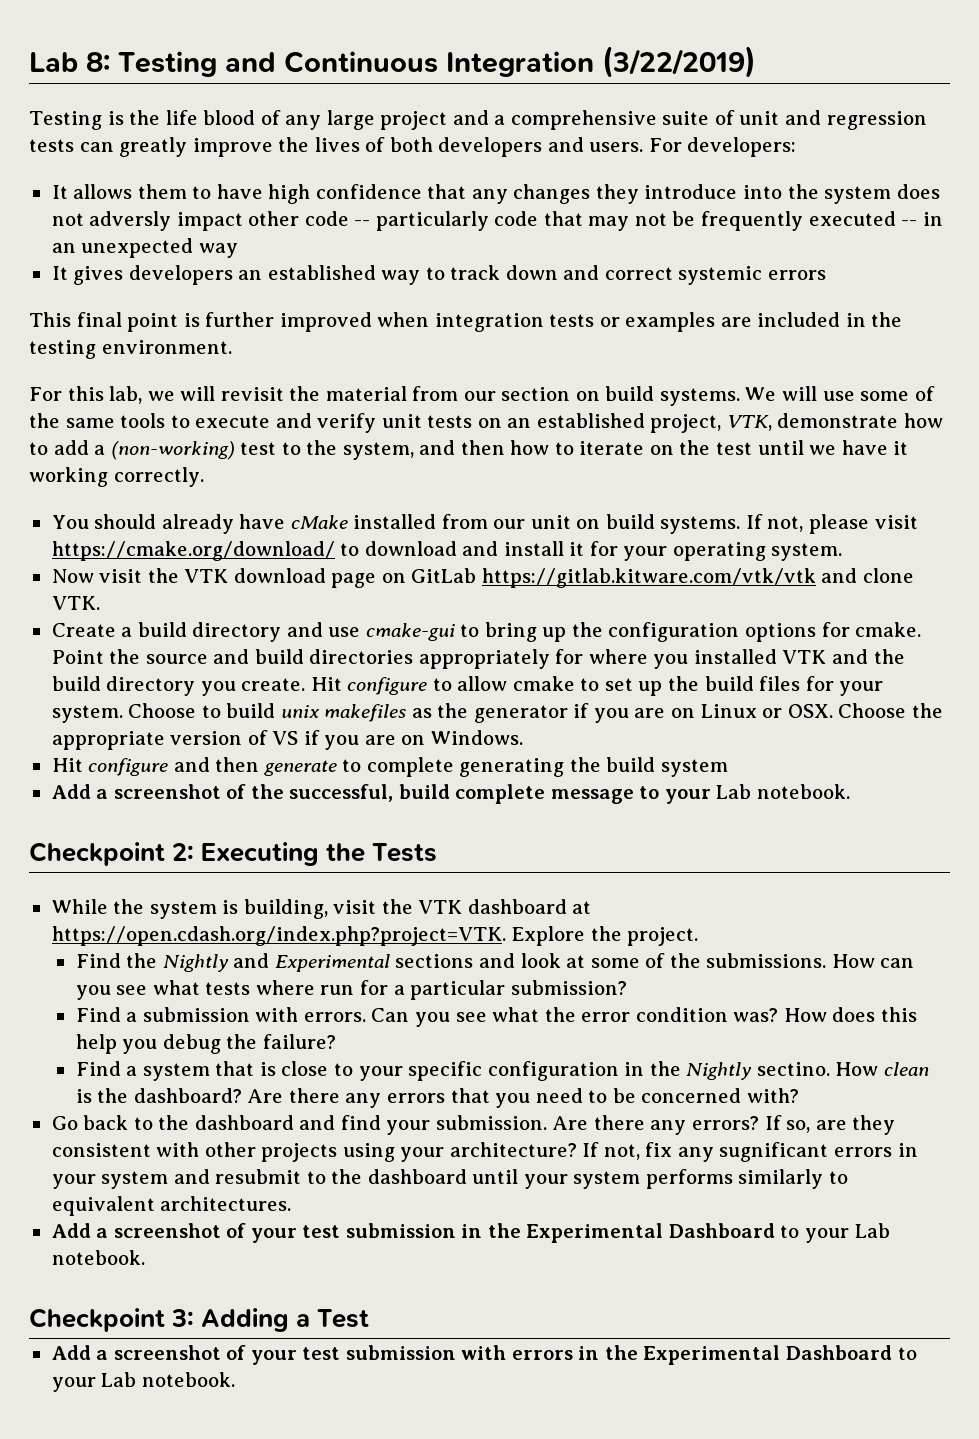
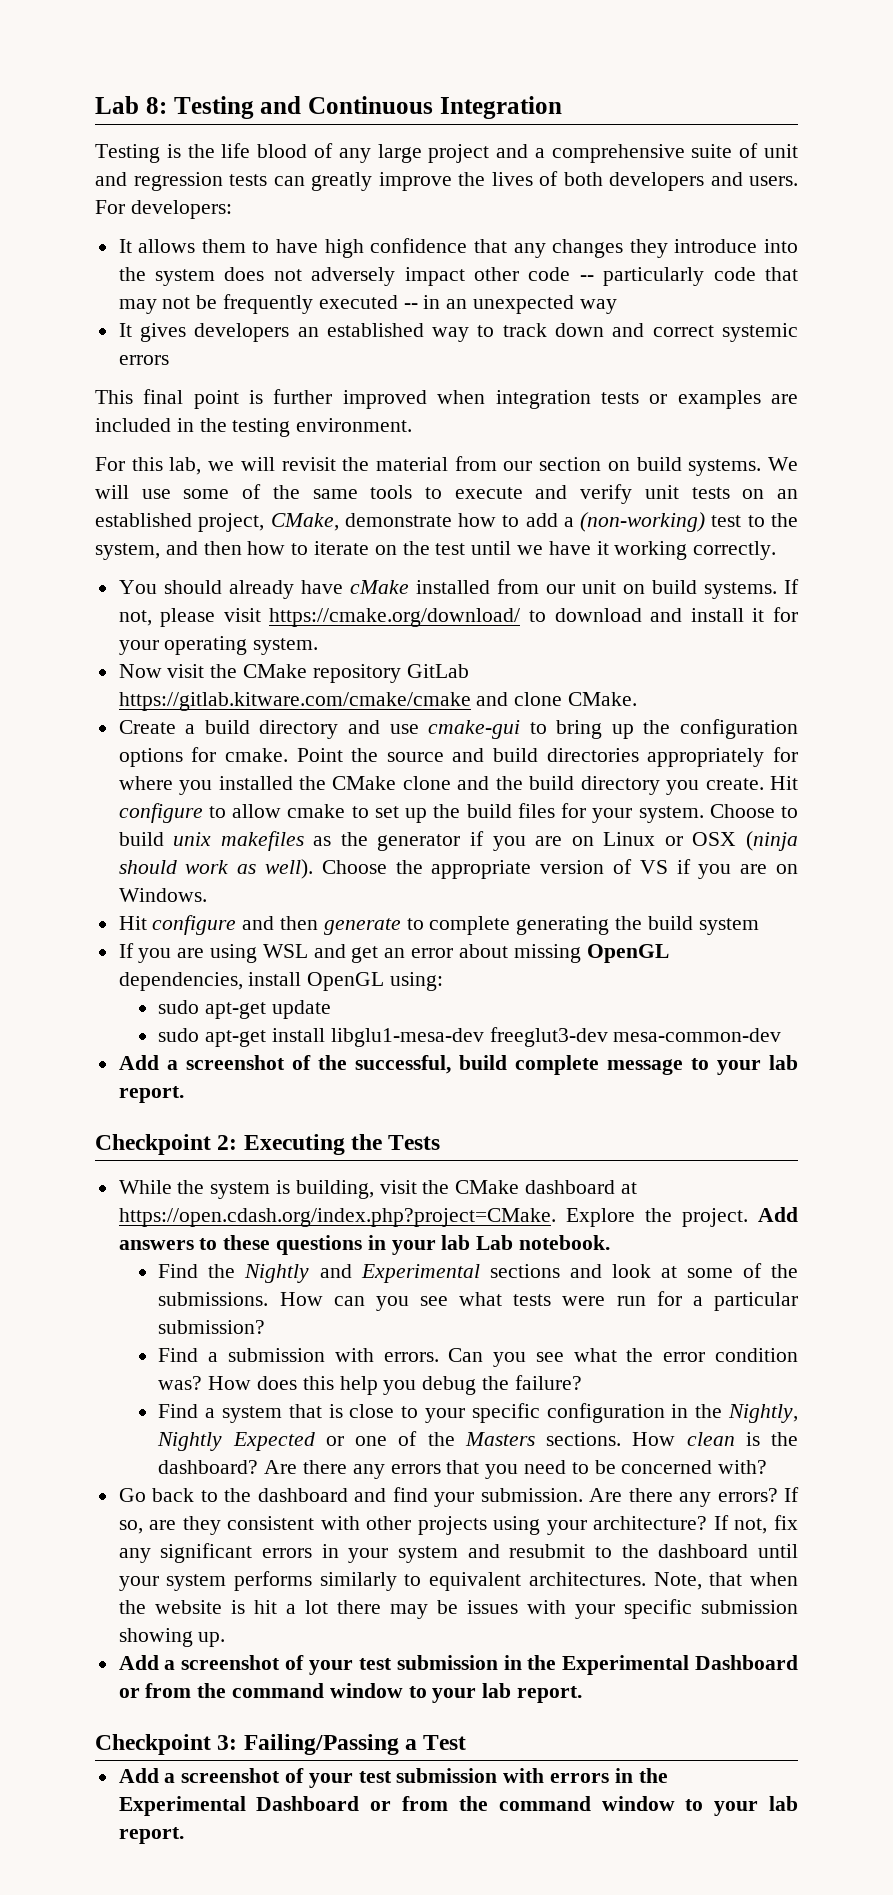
- Lab 8: Testing and Continuous Integration (3/22/2019)
+ Lab 8: Testing and Continuous Integration
- It allows them to have high confidence that any changes they introduce into the system does not adversly impact other code -- particularly code that may not be frequently executed -- in an unexpected way
+ It allows them to have high confidence that any changes they introduce into the system does not adversely impact other code -- particularly code that may not be frequently executed -- in an unexpected way
- We will use some of the same tools to execute and verify unit tests on an established project, VTK, demonstrate how to add a (non-working) test to the system, and then how to iterate on the test until we have it working correctly.
+ We will use some of the same tools to execute and verify unit tests on an established project, CMake, demonstrate how to add a (non-working) test to the system, and then how to iterate on the test until we have it working correctly.
- Now visit the VTK download page on GitLab https://gitlab.kitware.com/vtk/vtk and clone VTK.
+ Now visit the CMake repository GitLab https://gitlab.kitware.com/cmake/cmake and clone CMake.
- Point the source and build directories appropriately for where you installed VTK and the build directory you create.
+ Point the source and build directories appropriately for where you installed the CMake clone and the build directory you create.
- Choose to build unix makefiles as the generator if you are on Linux or OSX. Choose the appropriate version of VS if you are on Windows.
+ Choose to build unix makefiles as the generator if you are on Linux or OSX (ninja should work as well). Choose the appropriate version of VS if you are on Windows.
+ If you are using WSL and get an error about missing OpenGL dependencies, install OpenGL using:
+ sudo apt-get update
+ sudo apt-get install libglu1-mesa-dev freeglut3-dev mesa-common-dev
- Add a screenshot of the successful, build complete message to your Lab notebook.
+ Add a screenshot of the successful, build complete message to your lab report.
- While the system is building, visit the VTK dashboard at https://open.cdash.org/index.php?project=VTK. Explore the project.
+ While the system is building, visit the CMake dashboard at https://open.cdash.org/index.php?project=CMake. Explore the project. Add answers to these questions in your lab Lab notebook.
- How can you see what tests where run for a particular submission?
+ How can you see what tests were run for a particular submission?
- Find a system that is close to your specific configuration in the Nightly sectino.
+ Find a system that is close to your specific configuration in the Nightly, Nightly Expected or one of the Masters sections.
- If not, fix any sugnificant errors in your system and resubmit to the dashboard until your system performs similarly to equivalent architectures.
+ If not, fix any significant errors in your system and resubmit to the dashboard until your system performs similarly to equivalent architectures. Note, that when the website is hit a lot there may be issues with your specific submission showing up.
- Add a screenshot of your test submission in the Experimental Dashboard to your Lab notebook.
+ Add a screenshot of your test submission in the Experimental Dashboard or from the command window to your lab report.
- Checkpoint 3: Adding a Test
+ Checkpoint 3: Failing/Passing a Test
- Add a screenshot of your test submission with errors in the Experimental Dashboard to your Lab notebook.
+ Add a screenshot of your test submission with errors in the Experimental Dashboard or from the command window to your lab report.

